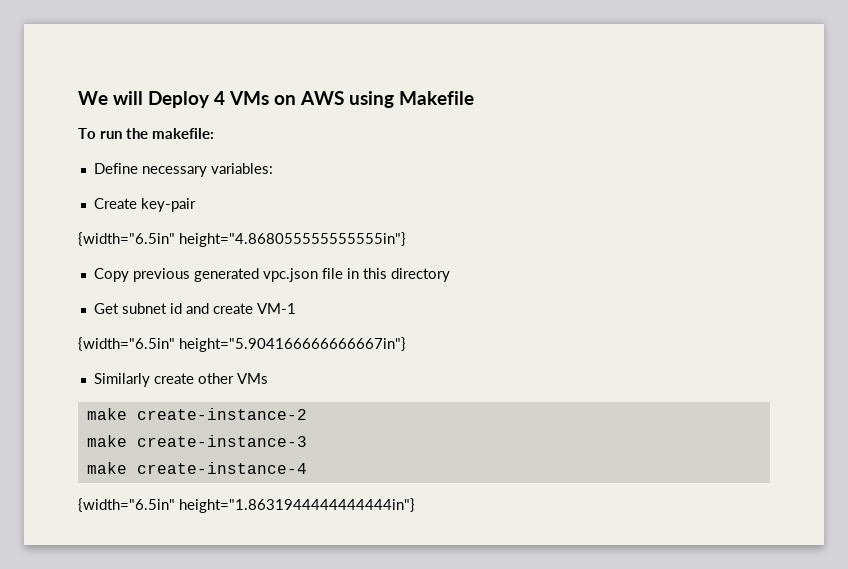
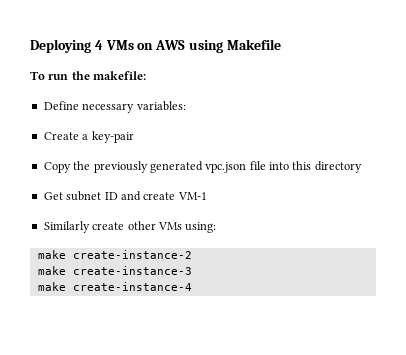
- We will Deploy 4 VMs on AWS using Makefile
+ Deploying 4 VMs on AWS using Makefile
- Create key-pair
+ Create a key-pair
- {width="6.5in" height="4.868055555555555in"}
- Copy previous generated vpc.json file in this directory
+ Copy the previously generated vpc.json file into this directory
- Get subnet id and create VM-1
+ Get subnet ID and create VM-1
- {width="6.5in" height="5.904166666666667in"}
- Similarly create other VMs
+ Similarly create other VMs using:
- {width="6.5in" height="1.8631944444444444in"}

